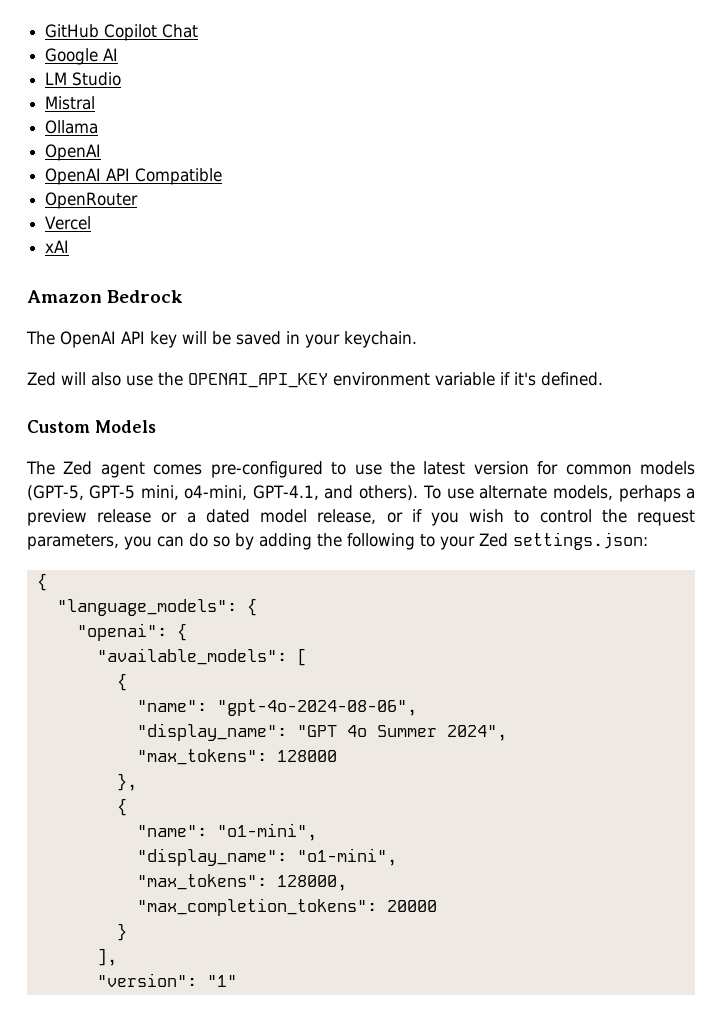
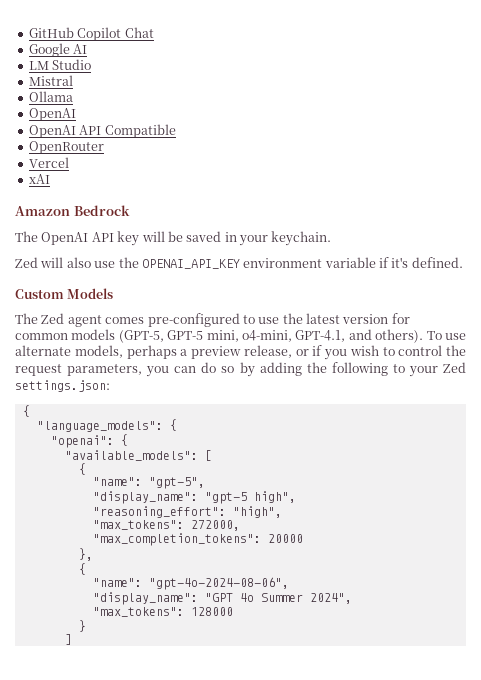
- To use alternate models, perhaps a preview release or a dated model release, or if you wish to control the request parameters, you can do so by adding the following to your Zed settings.json:
+ To use alternate models, perhaps a preview release, or if you wish to control the request parameters, you can do so by adding the following to your Zed settings.json:
+ "name": "gpt-5",
+ "display_name": "gpt-5 high",
+ "reasoning_effort": "high",
+ "max_tokens": 272000,
+ "max_completion_tokens": 20000
+ },
+ {
- },
- {
- "name": "o1-mini",
- "display_name": "o1-mini",
- "max_tokens": 128000,
- "max_completion_tokens": 20000
  }
- ],
- "version": "1"
+ ]

